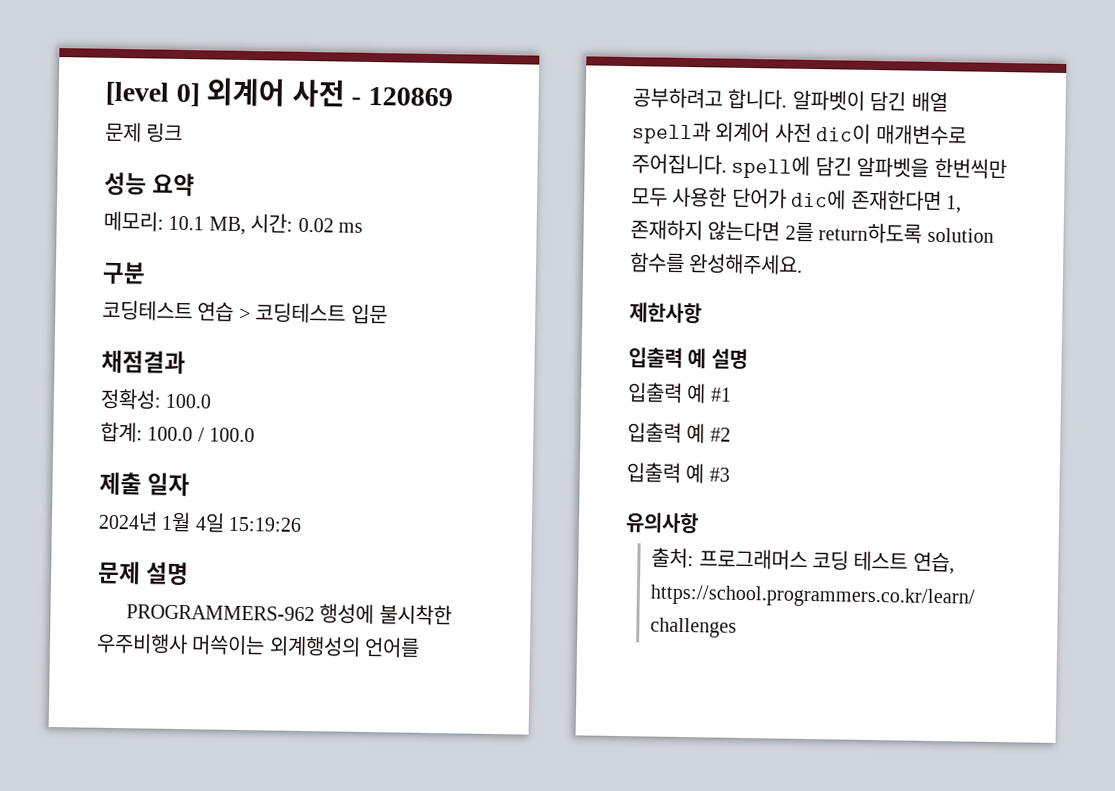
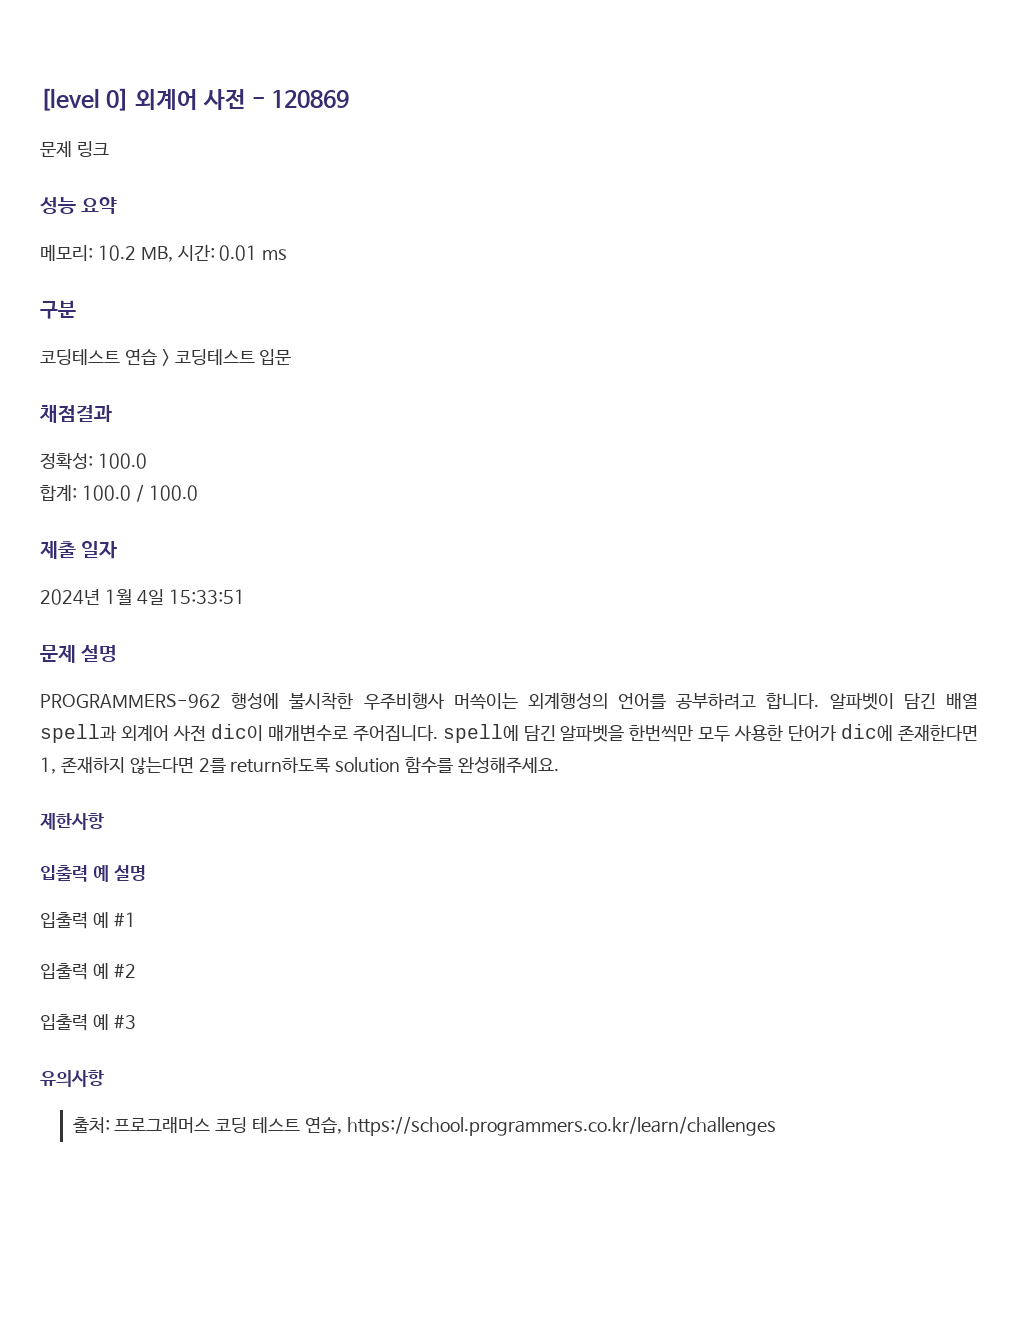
- 메모리: 10.1 MB, 시간: 0.02 ms
+ 메모리: 10.2 MB, 시간: 0.01 ms
- 2024년 1월 4일 15:19:26
+ 2024년 1월 4일 15:33:51

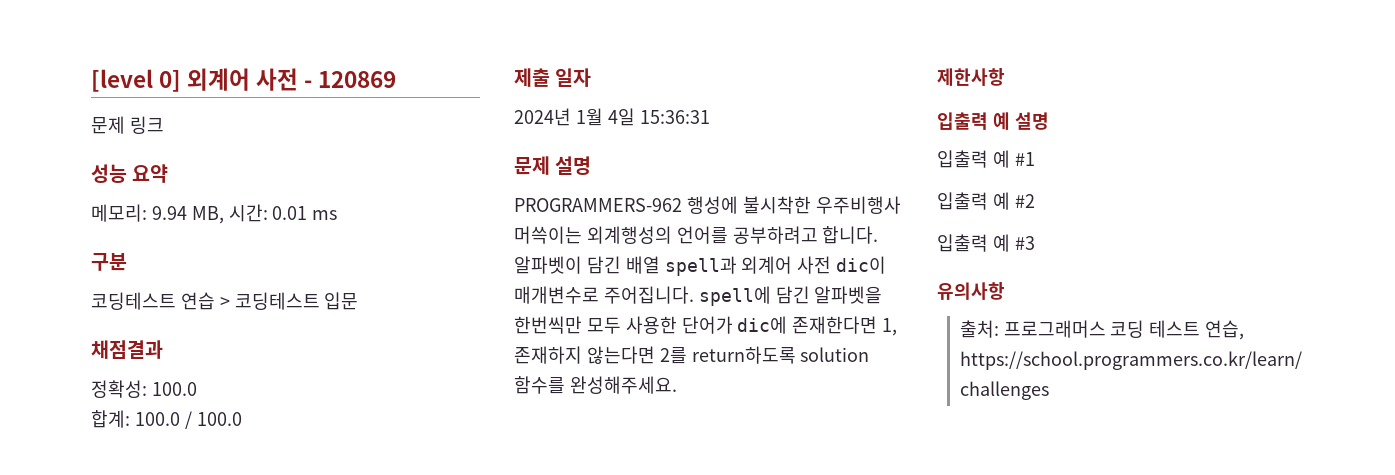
- 메모리: 10.2 MB, 시간: 0.01 ms
+ 메모리: 9.94 MB, 시간: 0.01 ms
- 2024년 1월 4일 15:33:51
+ 2024년 1월 4일 15:36:31

